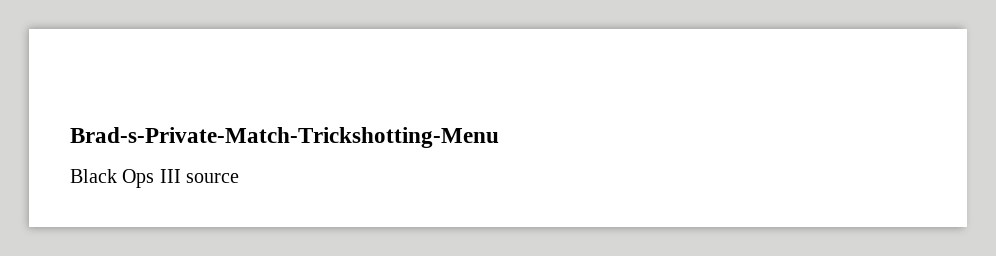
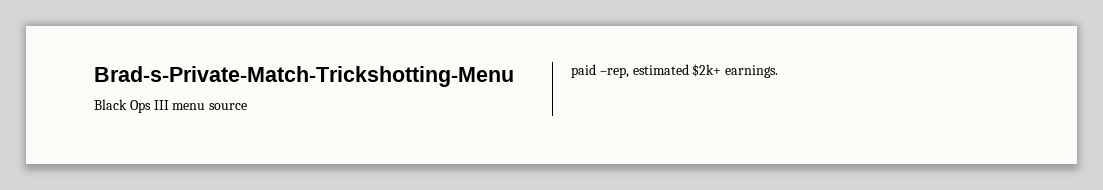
- Black Ops III source
+ Black Ops III menu source
+ paid –rep, estimated $2k+ earnings.

